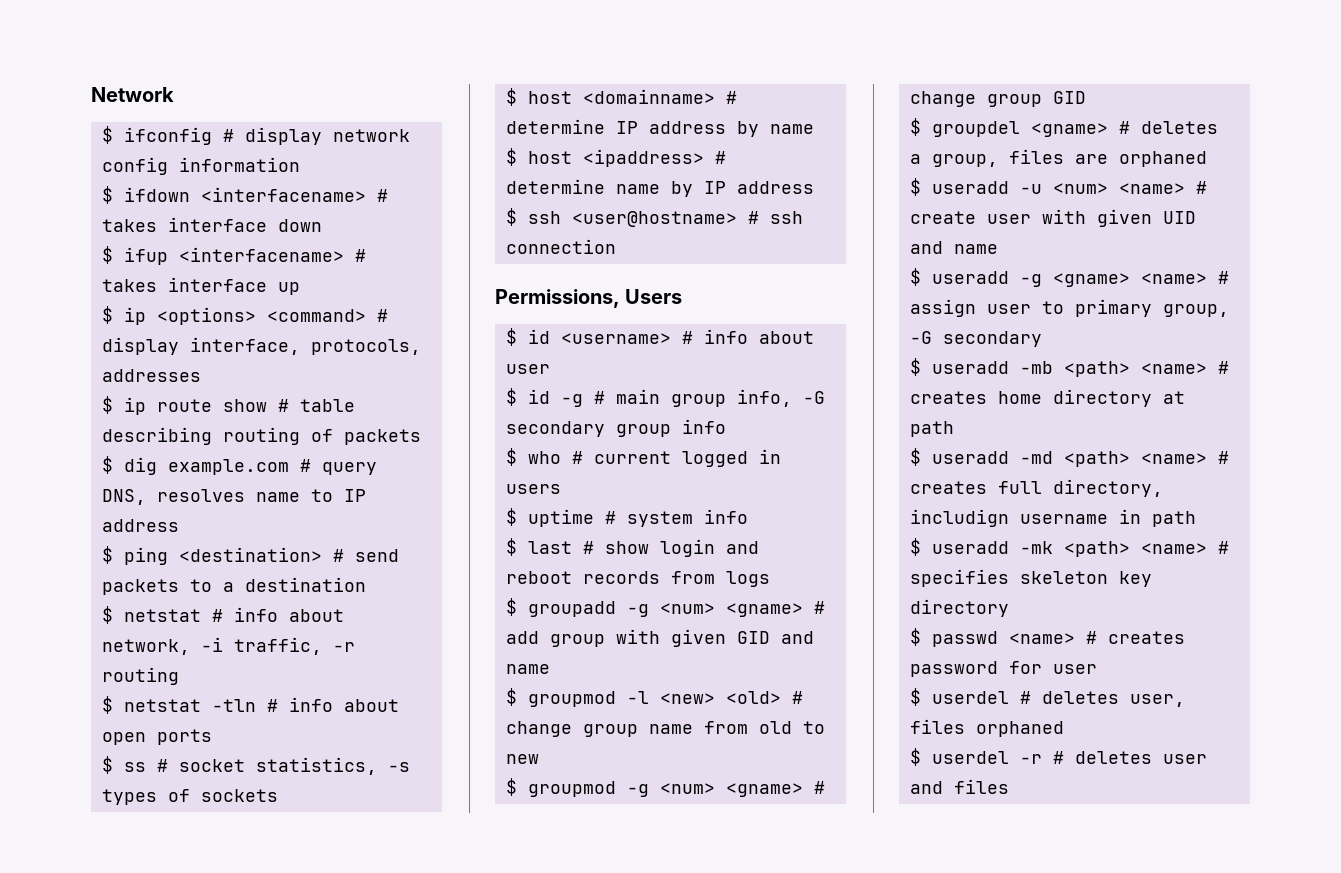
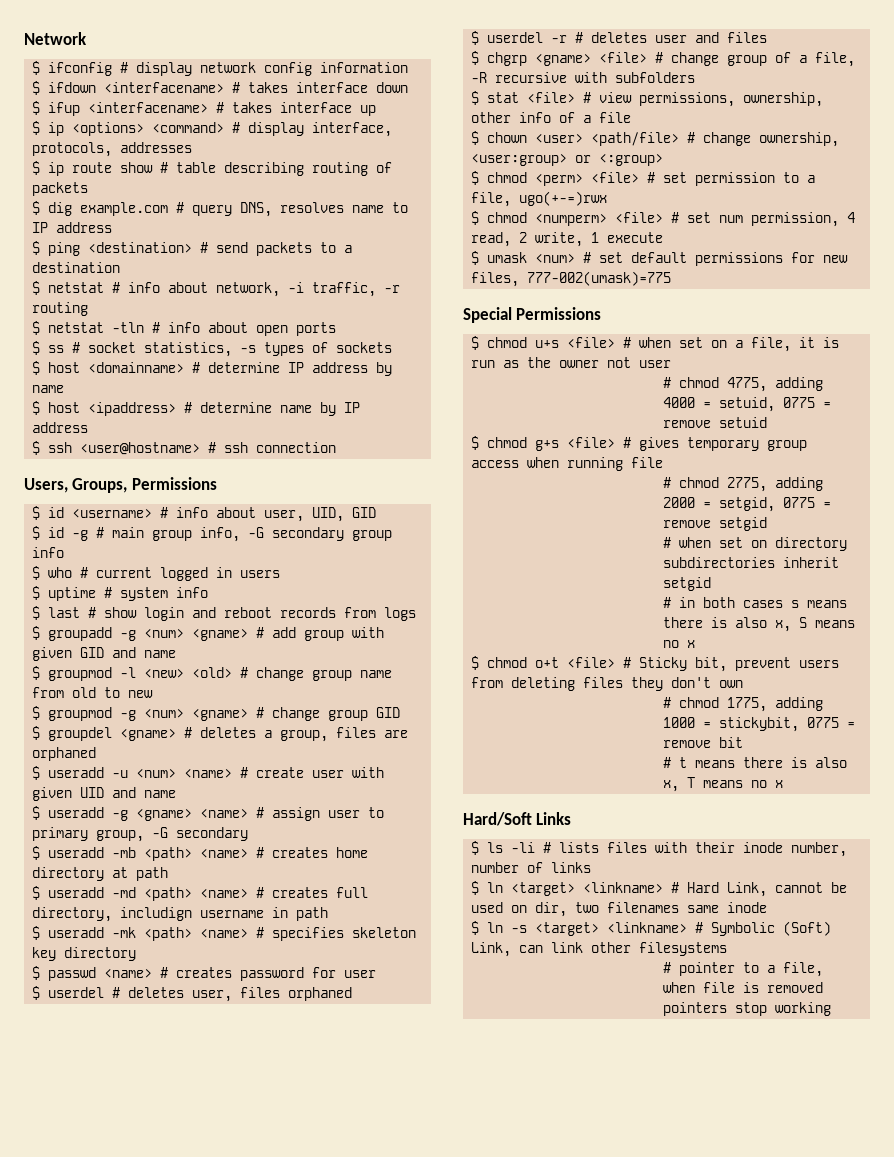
- Permissions, Users
+ Users, Groups, Permissions
- $ id <username> # info about user
+ $ id <username> # info about user, UID, GID
+ $ chgrp <gname> <file> # change group of a file, -R recursive with subfolders
+ $ stat <file> # view permissions, ownership, other info of a file
+ $ chown <user> <path/file> # change ownership, <user:group> or <:group>
+ $ chmod <perm> <file> # set permission to a file, ugo(+-=)rwx
+ $ chmod <numperm> <file> # set num permission, 4 read, 2 write, 1 execute
+ $ umask <num> # set default permissions for new files, 777-002(umask)=775
+ Special Permissions
+ $ chmod u+s <file> # when set on a file, it is run as the owner not user
+ # chmod 4775, adding 4000 = setuid, 0775 = remove setuid
+ $ chmod g+s <file> # gives temporary group access when running file
+ # chmod 2775, adding 2000 = setgid, 0775 = remove setgid
+ # when set on directory subdirectories inherit setgid
+ # in both cases s means there is also x, S means no x
+ $ chmod o+t <file> # Sticky bit, prevent users from deleting files they don't own
+ # chmod 1775, adding 1000 = stickybit, 0775 = remove bit
+ # t means there is also x, T means no x
+ Hard/Soft Links
+ $ ls -li # lists files with their inode number, number of links
+ $ ln <target> <linkname> # Hard Link, cannot be used on dir, two filenames same inode
+ $ ln -s <target> <linkname> # Symbolic (Soft) Link, can link other filesystems
+ # pointer to a file, when file is removed pointers stop working

